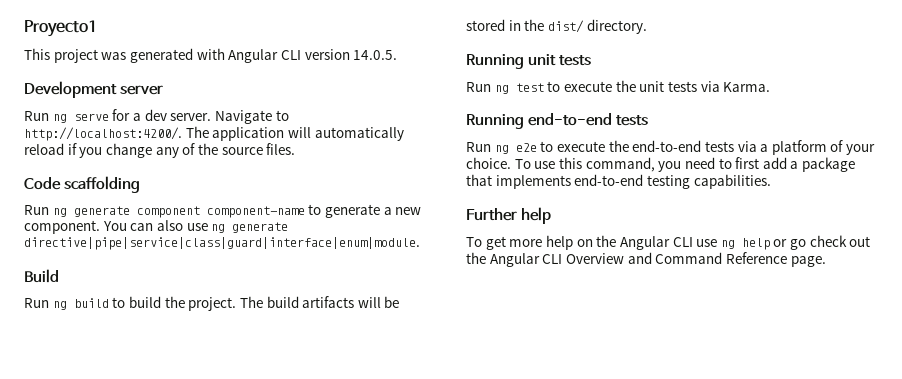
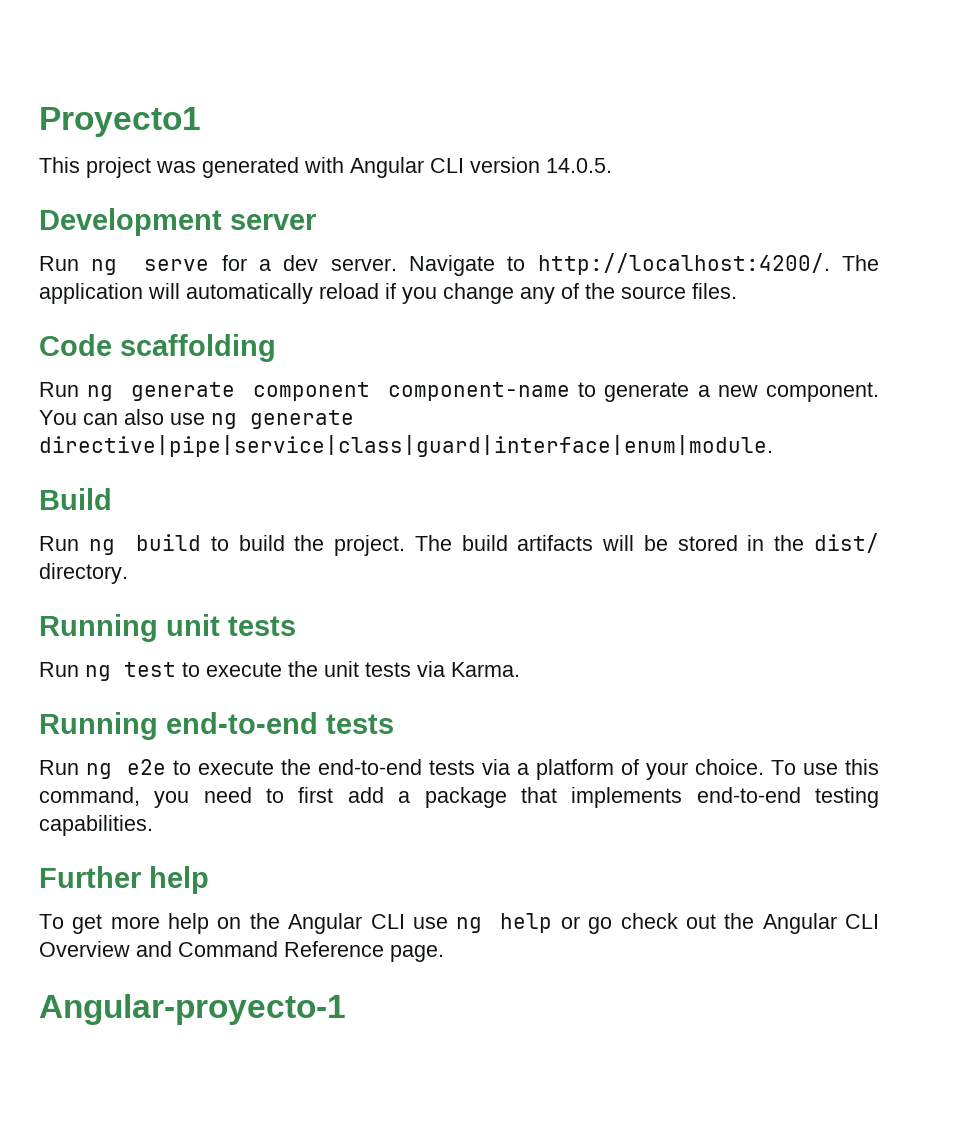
+ Angular-proyecto-1

